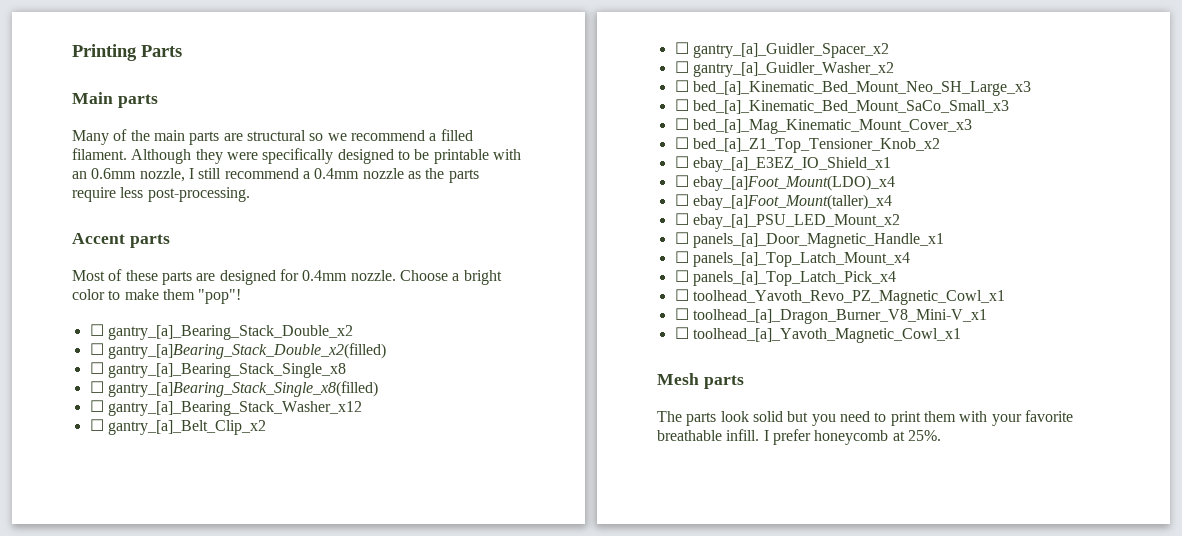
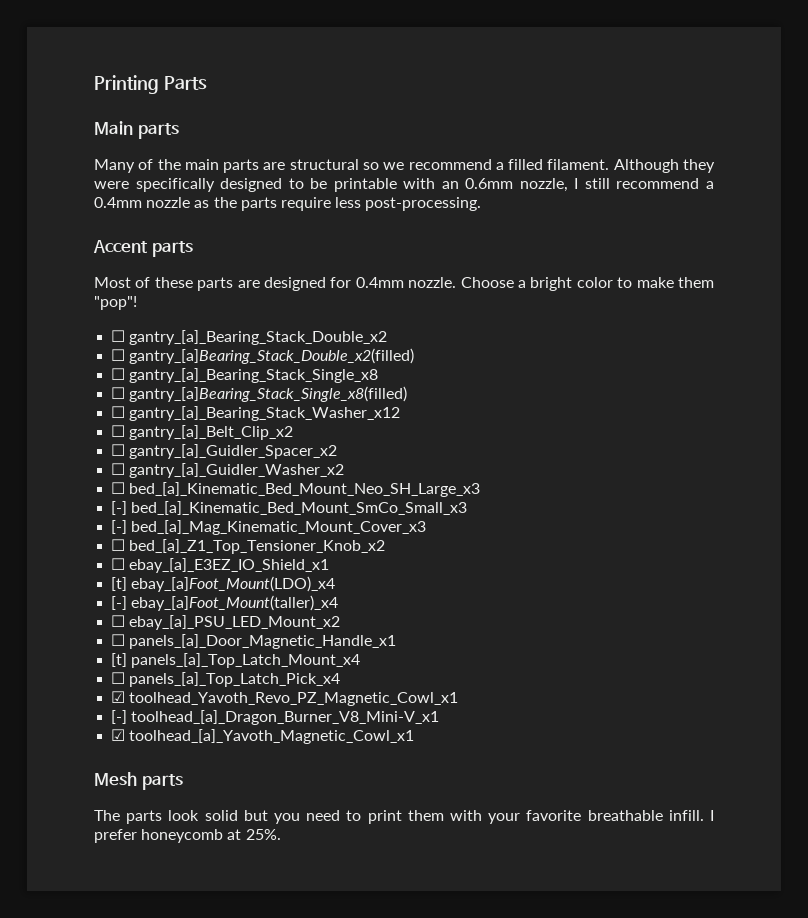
- ☐ bed_[a]_Kinematic_Bed_Mount_SaCo_Small_x3
- ☐ bed_[a]_Mag_Kinematic_Mount_Cover_x3
+ [-] bed_[a]_Kinematic_Bed_Mount_SmCo_Small_x3
+ [-] bed_[a]_Mag_Kinematic_Mount_Cover_x3
- ☐ ebay_[a]Foot_Mount(LDO)_x4
+ [t] ebay_[a]Foot_Mount(LDO)_x4
- ☐ ebay_[a]Foot_Mount(taller)_x4
+ [-] ebay_[a]Foot_Mount(taller)_x4
- ☐ panels_[a]_Top_Latch_Mount_x4
+ [t] panels_[a]_Top_Latch_Mount_x4
- ☐ toolhead_Yavoth_Revo_PZ_Magnetic_Cowl_x1
+ ☑ toolhead_Yavoth_Revo_PZ_Magnetic_Cowl_x1
- ☐ toolhead_[a]_Dragon_Burner_V8_Mini-V_x1
+ [-] toolhead_[a]_Dragon_Burner_V8_Mini-V_x1
- ☐ toolhead_[a]_Yavoth_Magnetic_Cowl_x1
+ ☑ toolhead_[a]_Yavoth_Magnetic_Cowl_x1

